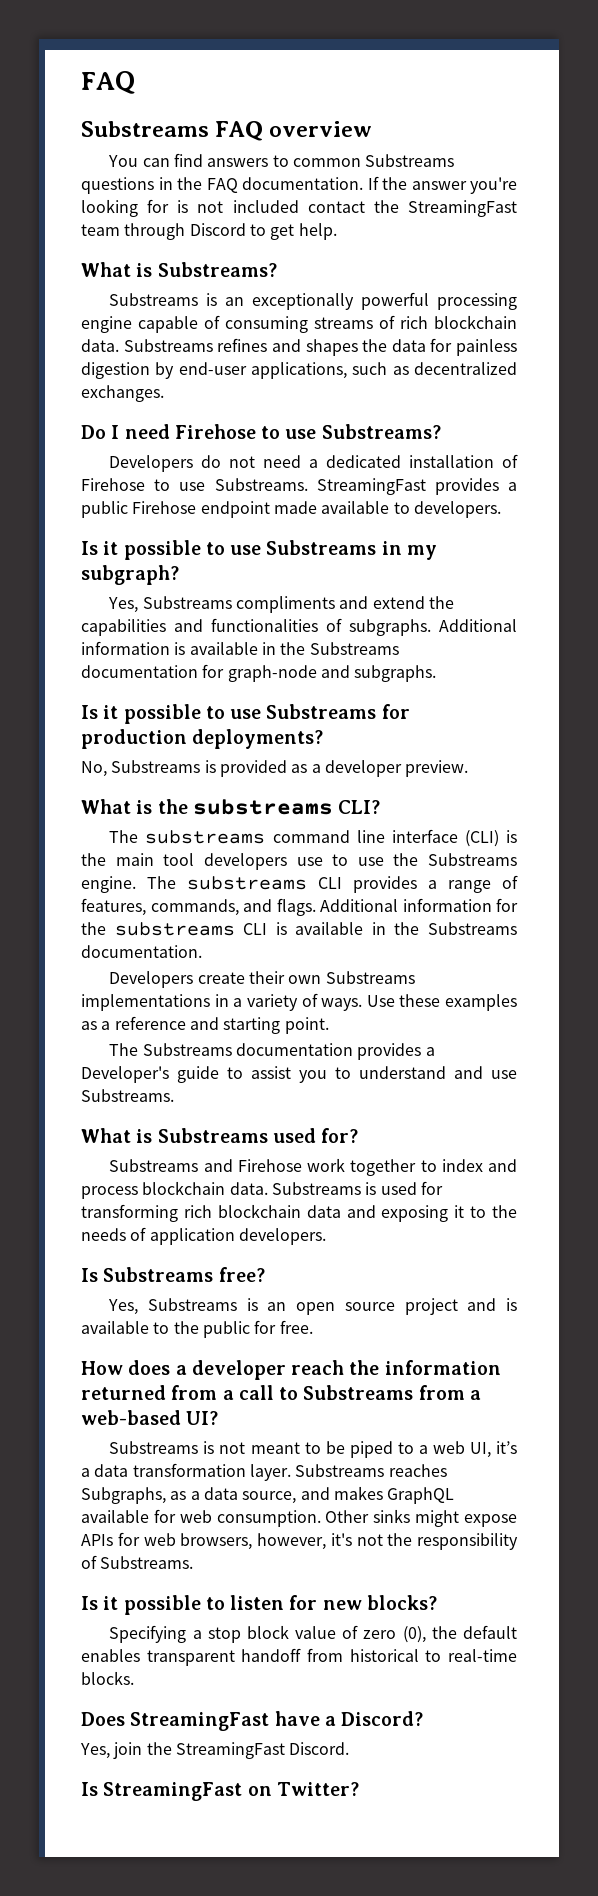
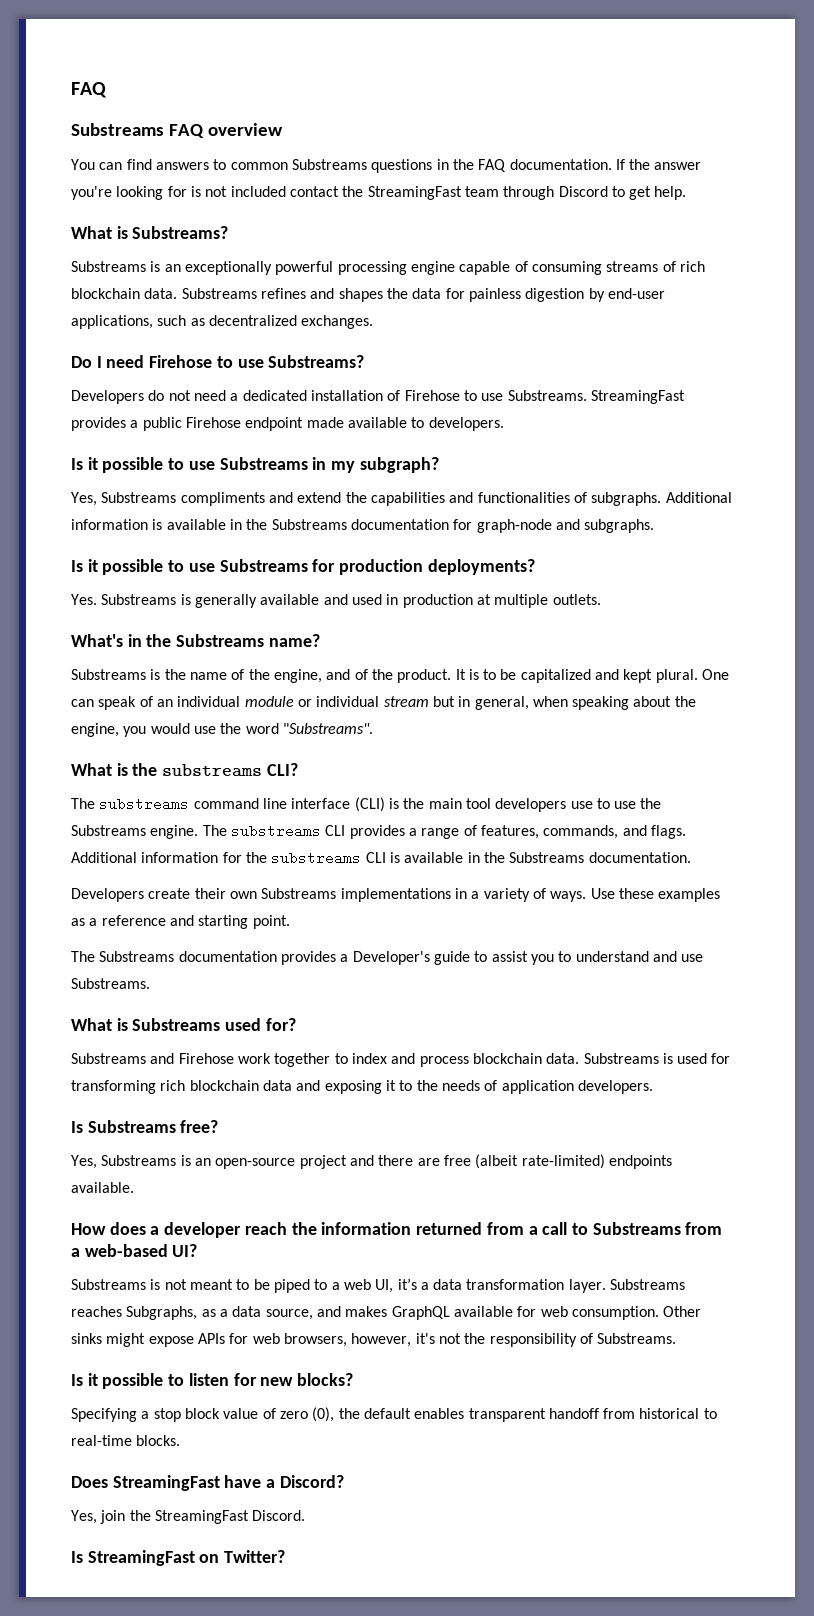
- No, Substreams is provided as a developer preview.
+ Yes. Substreams is generally available and used in production at multiple outlets.
+ What's in the Substreams name?
+ Substreams is the name of the engine, and of the product. It is to be capitalized and kept plural. One can speak of an individual module or individual stream but in general, when speaking about the engine, you would use the word "Substreams".
- Yes, Substreams is an open source project and is available to the public for free.
+ Yes, Substreams is an open-source project and there are free (albeit rate-limited) endpoints available.

